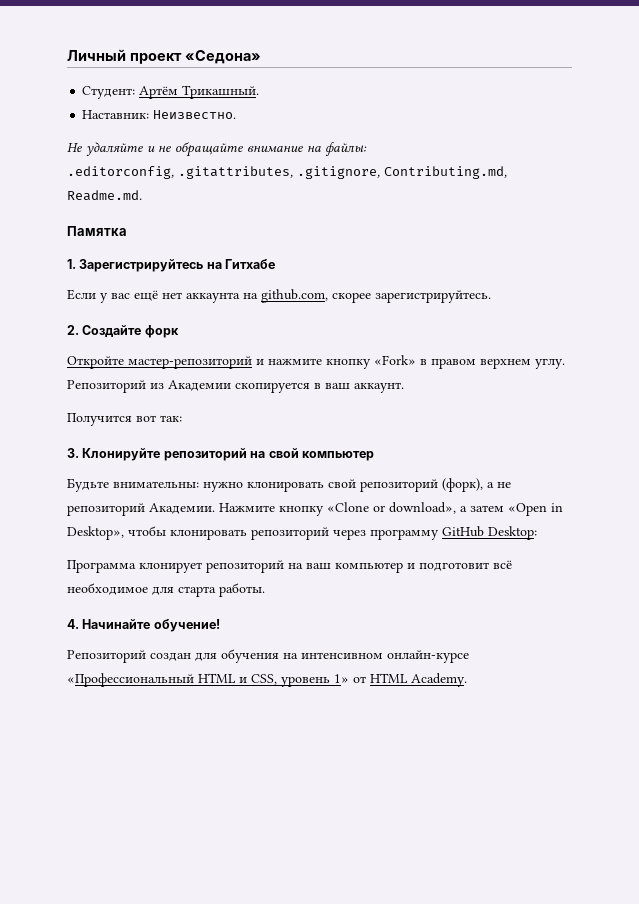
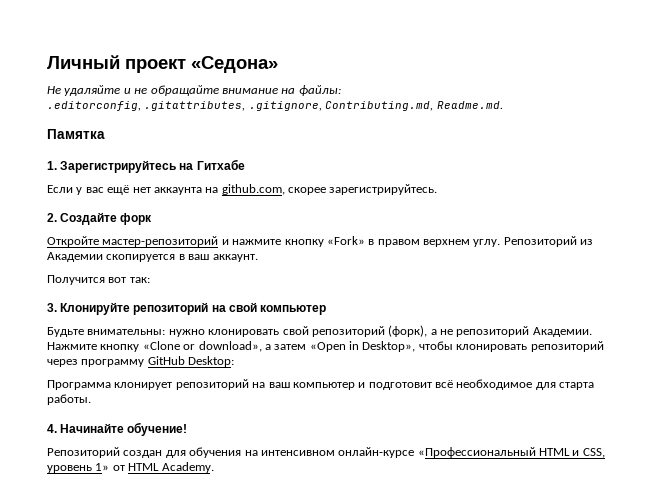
- Студент: Артём Трикашный.
- Наставник: Неизвестно.

